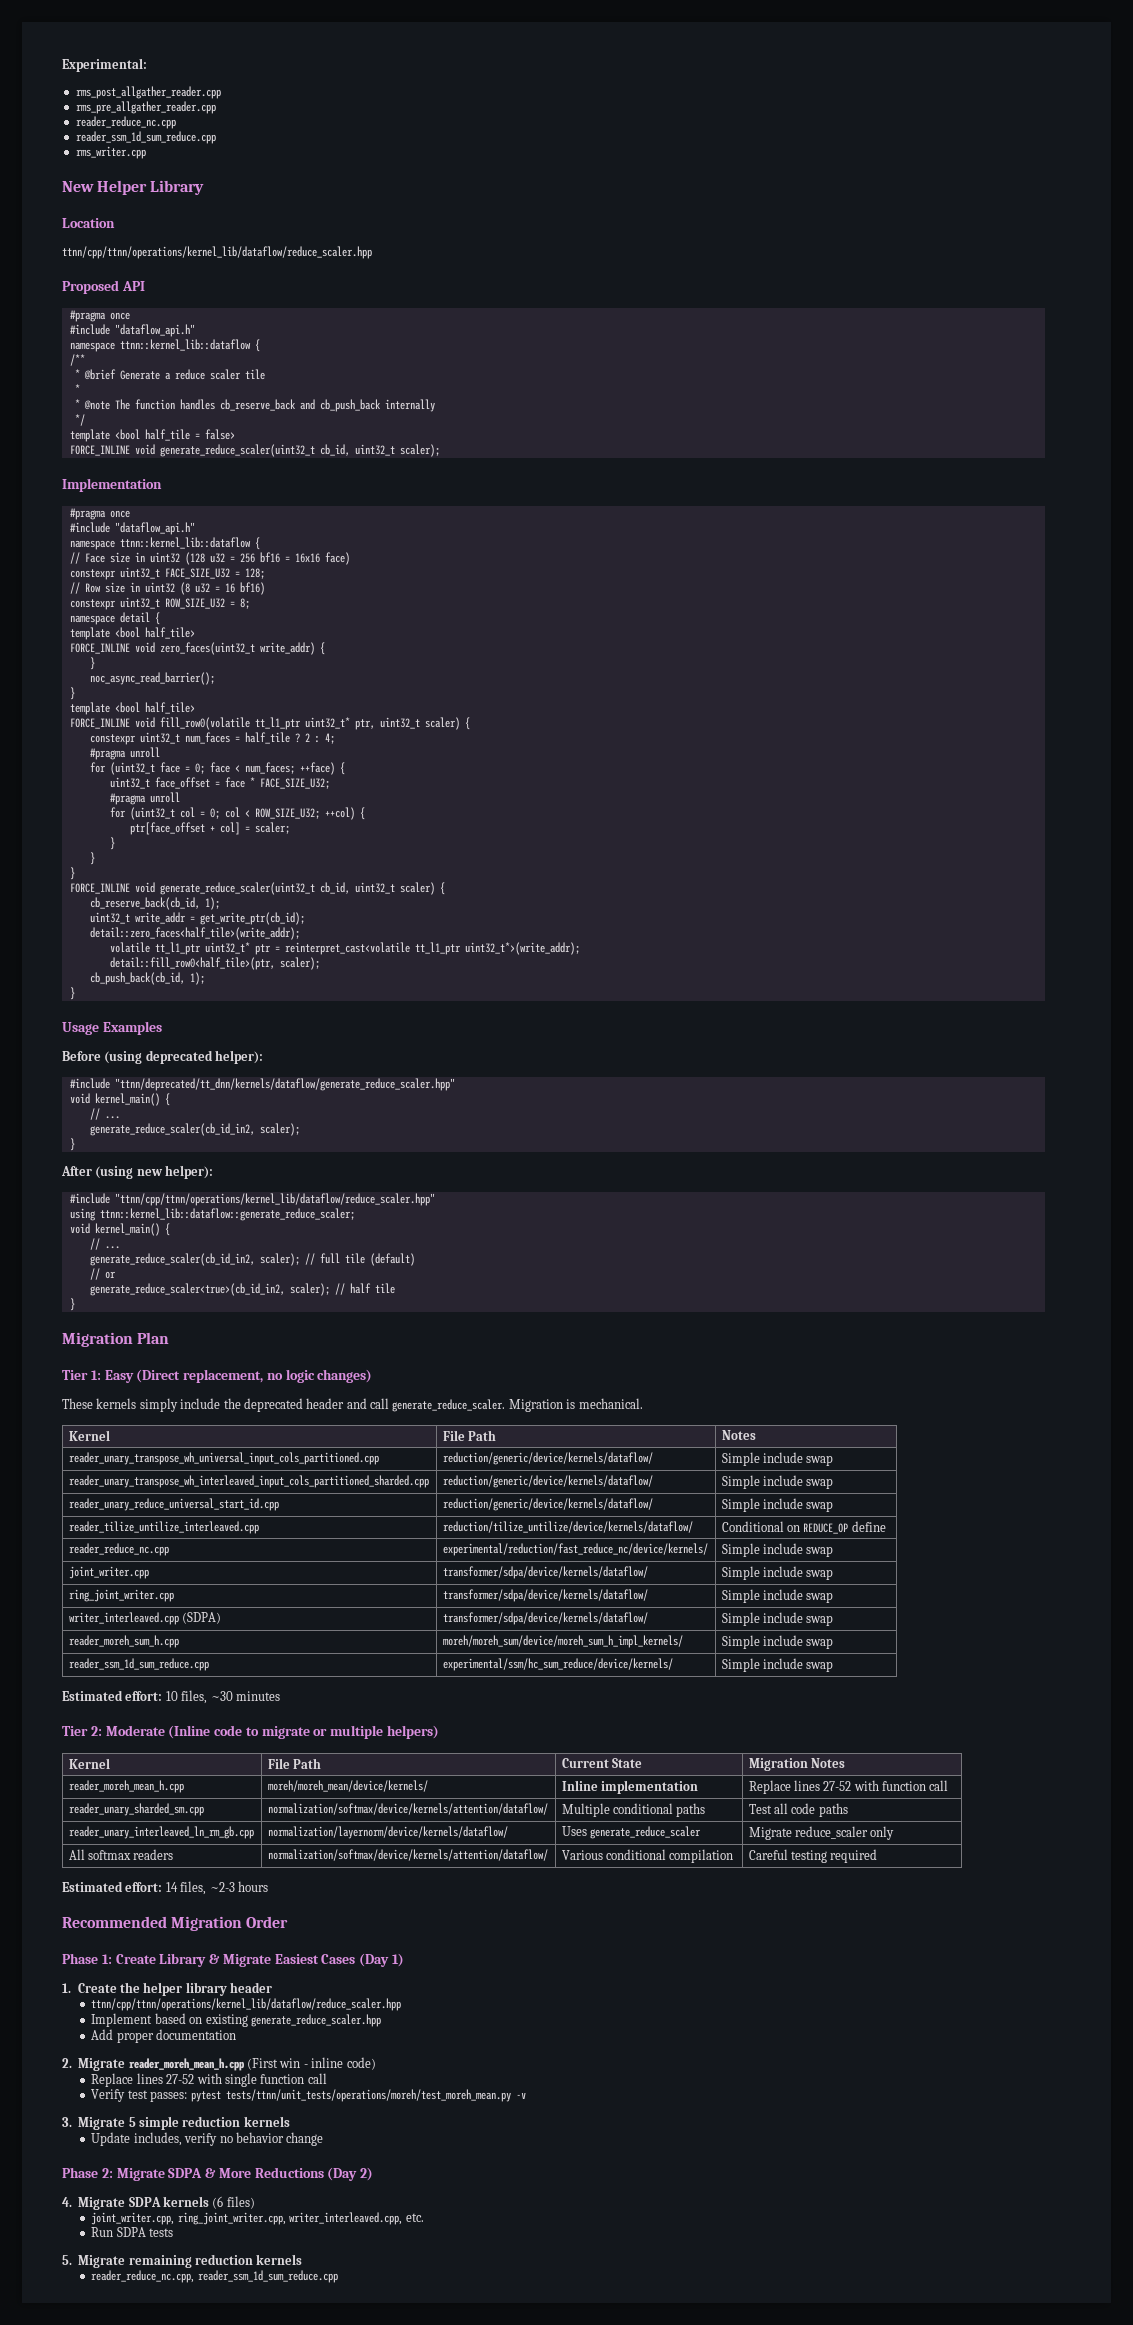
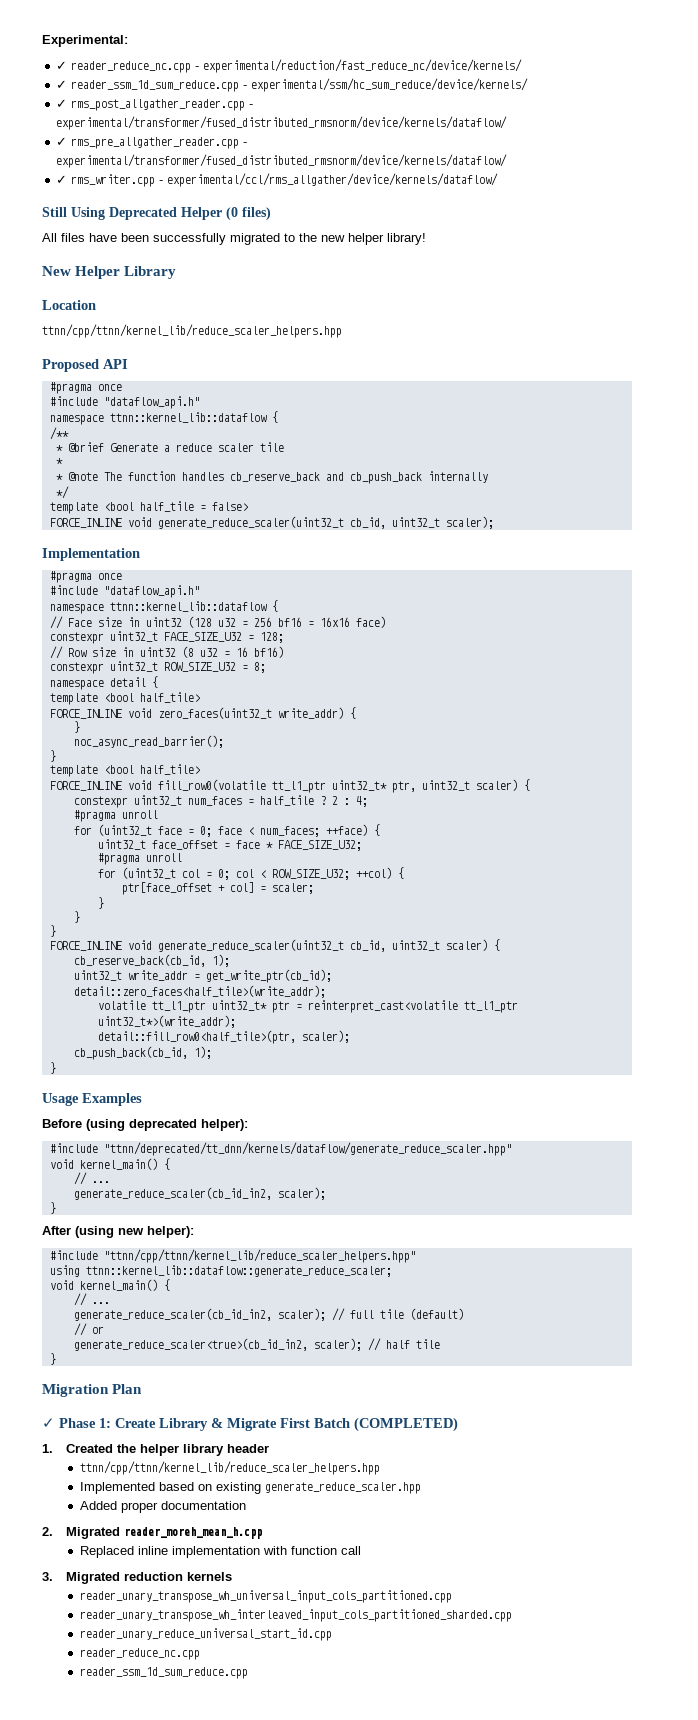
- rms_post_allgather_reader.cpp
- rms_pre_allgather_reader.cpp
- reader_reduce_nc.cpp
- reader_ssm_1d_sum_reduce.cpp
- rms_writer.cpp
+ ✓ reader_reduce_nc.cpp - experimental/reduction/fast_reduce_nc/device/kernels/
+ ✓ reader_ssm_1d_sum_reduce.cpp - experimental/ssm/hc_sum_reduce/device/kernels/
+ ✓ rms_post_allgather_reader.cpp - experimental/transformer/fused_distributed_rmsnorm/device/kernels/dataflow/
+ ✓ rms_pre_allgather_reader.cpp - experimental/transformer/fused_distributed_rmsnorm/device/kernels/dataflow/
+ ✓ rms_writer.cpp - experimental/ccl/rms_allgather/device/kernels/dataflow/
+ Still Using Deprecated Helper (0 files)
+ All files have been successfully migrated to the new helper library!
  Location
- ttnn/cpp/ttnn/operations/kernel_lib/dataflow/reduce_scaler.hpp
+ ttnn/cpp/ttnn/kernel_lib/reduce_scaler_helpers.hpp
- #include "ttnn/cpp/ttnn/operations/kernel_lib/dataflow/reduce_scaler.hpp"
+ #include "ttnn/cpp/ttnn/kernel_lib/reduce_scaler_helpers.hpp"
- Tier 1: Easy (Direct replacement, no logic changes)
- These kernels simply include the deprecated header and call generate_reduce_scaler. Migration is mechanical.
- Kernel | File Path | Notes
- reader_unary_transpose_wh_universal_input_cols_partitioned.cpp | reduction/generic/device/kernels/dataflow/ | Simple include swap
- reader_unary_transpose_wh_interleaved_input_cols_partitioned_sharded.cpp | reduction/generic/device/kernels/dataflow/ | Simple include swap
- reader_unary_reduce_universal_start_id.cpp | reduction/generic/device/kernels/dataflow/ | Simple include swap
- reader_tilize_untilize_interleaved.cpp | reduction/tilize_untilize/device/kernels/dataflow/ | Conditional on REDUCE_OP define
- reader_reduce_nc.cpp | experimental/reduction/fast_reduce_nc/device/kernels/ | Simple include swap
- joint_writer.cpp | transformer/sdpa/device/kernels/dataflow/ | Simple include swap
- ring_joint_writer.cpp | transformer/sdpa/device/kernels/dataflow/ | Simple include swap
- writer_interleaved.cpp (SDPA) | transformer/sdpa/device/kernels/dataflow/ | Simple include swap
- reader_moreh_sum_h.cpp | moreh/moreh_sum/device/moreh_sum_h_impl_kernels/ | Simple include swap
- reader_ssm_1d_sum_reduce.cpp | experimental/ssm/hc_sum_reduce/device/kernels/ | Simple include swap
- Estimated effort: 10 files, ~30 minutes
- Tier 2: Moderate (Inline code to migrate or multiple helpers)
- Kernel | File Path | Current State | Migration Notes
- reader_moreh_mean_h.cpp | moreh/moreh_mean/device/kernels/ | Inline implementation | Replace lines 27-52 with function call
- reader_unary_sharded_sm.cpp | normalization/softmax/device/kernels/attention/dataflow/ | Multiple conditional paths | Test all code paths
- reader_unary_interleaved_ln_rm_gb.cpp | normalization/layernorm/device/kernels/dataflow/ | Uses generate_reduce_scaler | Migrate reduce_scaler only
- All softmax readers | normalization/softmax/device/kernels/attention/dataflow/ | Various conditional compilation | Careful testing required
- Estimated effort: 14 files, ~2-3 hours
- Recommended Migration Order
- Phase 1: Create Library & Migrate Easiest Cases (Day 1)
+ ✓ Phase 1: Create Library & Migrate First Batch (COMPLETED)
- 1. Create the helper library header
- ttnn/cpp/ttnn/operations/kernel_lib/dataflow/reduce_scaler.hpp
- Implement based on existing generate_reduce_scaler.hpp
+ 1. Created the helper library header
+ ttnn/cpp/ttnn/kernel_lib/reduce_scaler_helpers.hpp
+ Implemented based on existing generate_reduce_scaler.hpp
- Add proper documentation
+ Added proper documentation
- 2. Migrate reader_moreh_mean_h.cpp (First win - inline code)
- Replace lines 27-52 with single function call
- Verify test passes: pytest tests/ttnn/unit_tests/operations/moreh/test_moreh_mean.py -v
- 3. Migrate 5 simple reduction kernels
- Update includes, verify no behavior change
- Phase 2: Migrate SDPA & More Reductions (Day 2)
- 4. Migrate SDPA kernels (6 files)
- joint_writer.cpp, ring_joint_writer.cpp, writer_interleaved.cpp, etc.
- Run SDPA tests
- 5. Migrate remaining reduction kernels
- reader_reduce_nc.cpp, reader_ssm_1d_sum_reduce.cpp
+ 2. Migrated reader_moreh_mean_h.cpp
+ Replaced inline implementation with function call
+ 3. Migrated reduction kernels
+ reader_unary_transpose_wh_universal_input_cols_partitioned.cpp
+ reader_unary_transpose_wh_interleaved_input_cols_partitioned_sharded.cpp
+ reader_unary_reduce_universal_start_id.cpp
+ reader_reduce_nc.cpp
+ reader_ssm_1d_sum_reduce.cpp

